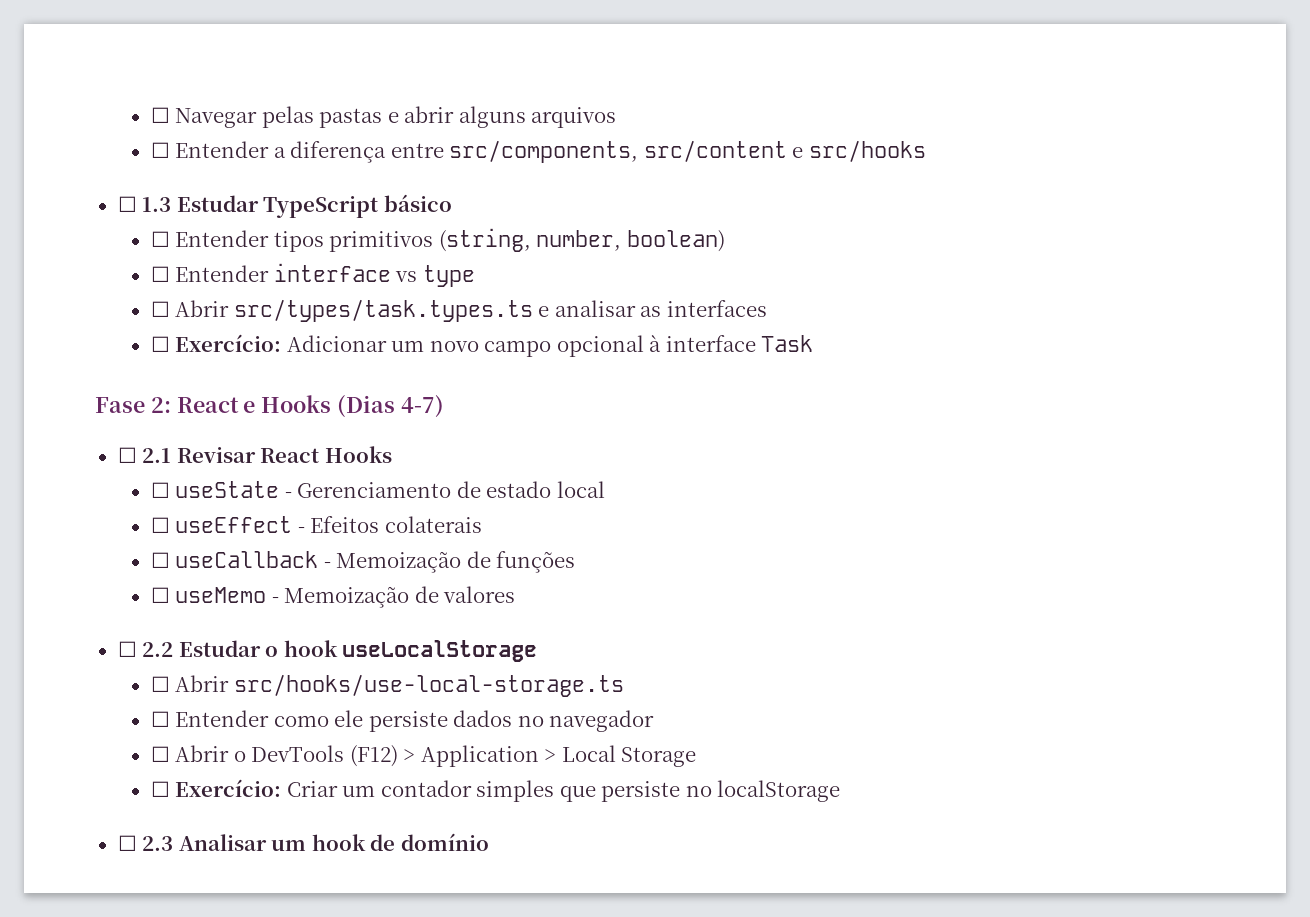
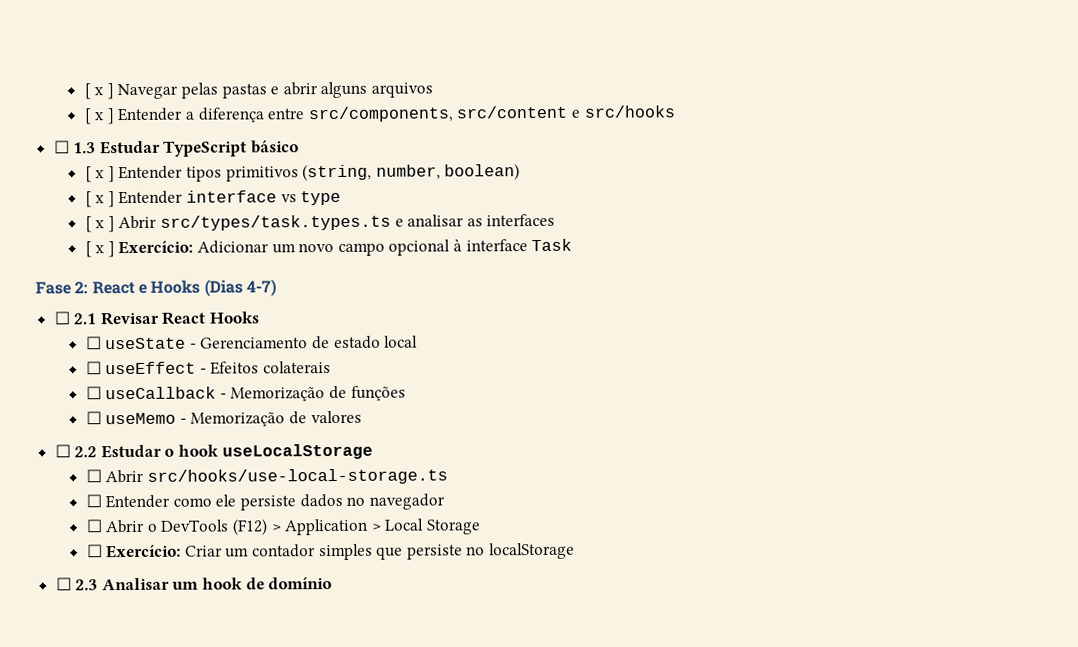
- ☐ Navegar pelas pastas e abrir alguns arquivos
+ [ x ] Navegar pelas pastas e abrir alguns arquivos
- ☐ Entender a diferença entre src/components, src/content e src/hooks
+ [ x ] Entender a diferença entre src/components, src/content e src/hooks
- ☐ Entender tipos primitivos (string, number, boolean)
+ [ x ] Entender tipos primitivos (string, number, boolean)
- ☐ Entender interface vs type
+ [ x ] Entender interface vs type
- ☐ Abrir src/types/task.types.ts e analisar as interfaces
+ [ x ] Abrir src/types/task.types.ts e analisar as interfaces
- ☐ Exercício: Adicionar um novo campo opcional à interface Task
+ [ x ] Exercício: Adicionar um novo campo opcional à interface Task
- ☐ useCallback - Memoização de funções
+ ☐ useCallback - Memorização de funções
- ☐ useMemo - Memoização de valores
+ ☐ useMemo - Memorização de valores

